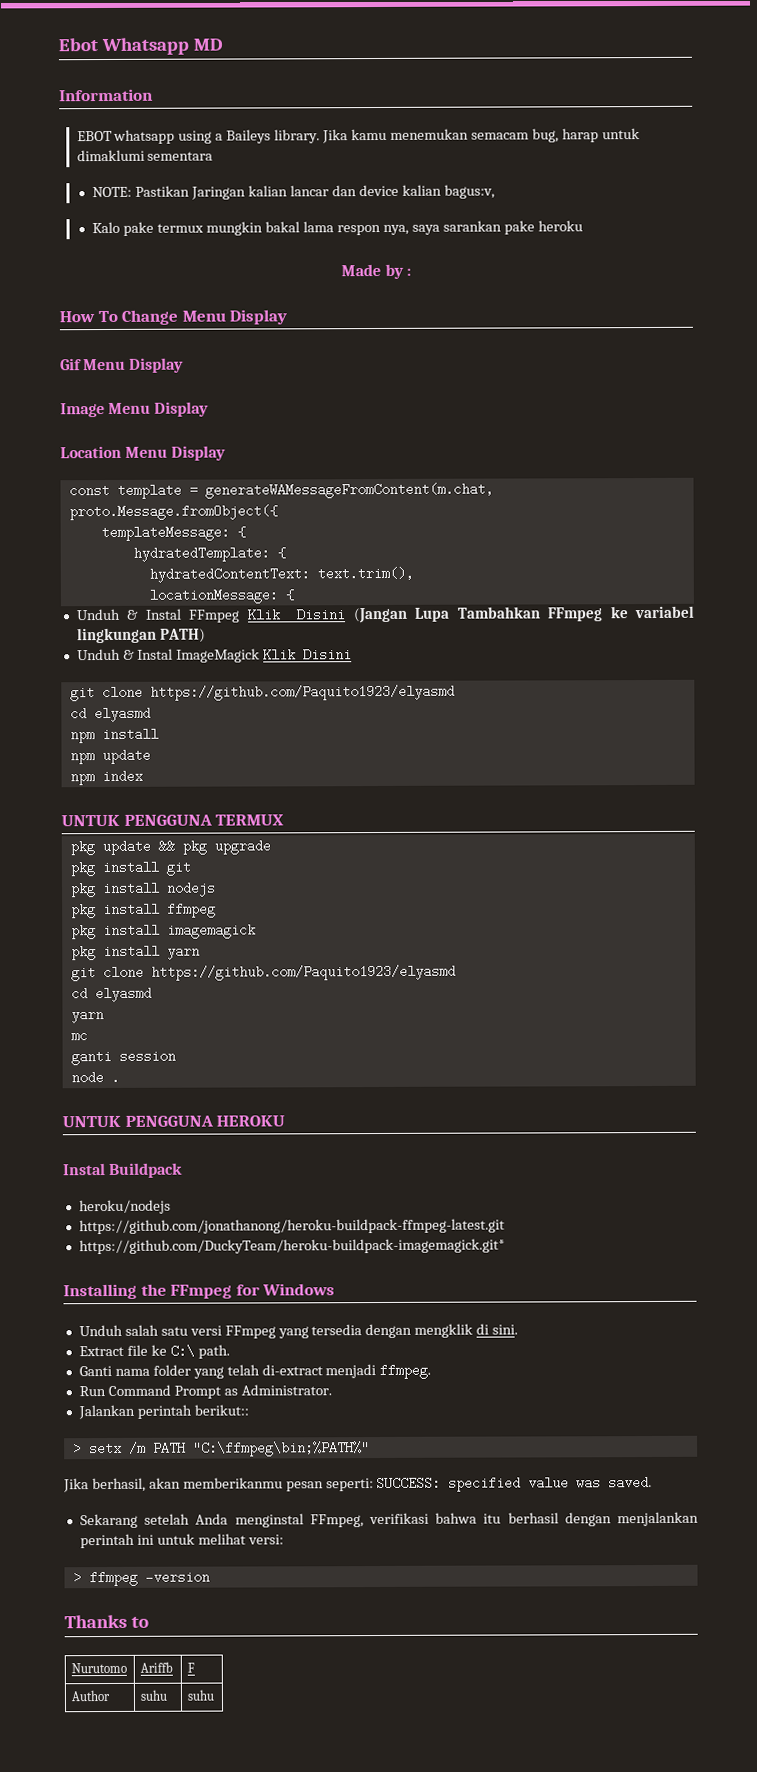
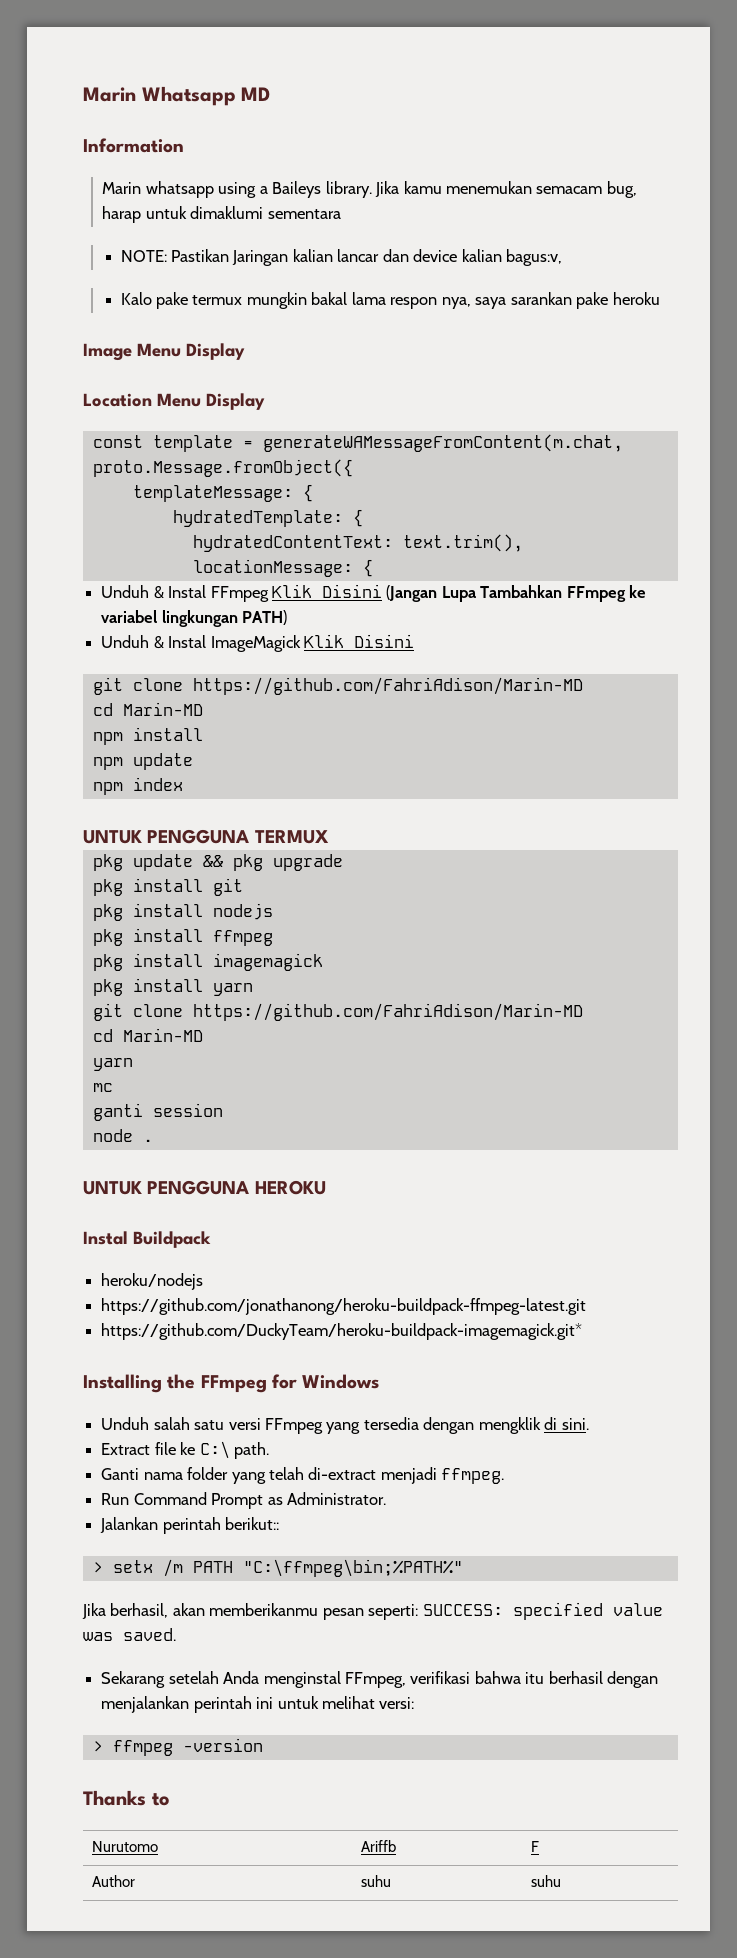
- Ebot Whatsapp MD
+ Marin Whatsapp MD
- EBOT whatsapp using a Baileys library.
+ Marin whatsapp using a Baileys library.
- Made by :
- How To Change Menu Display
- Gif Menu Display
  Unduh & Instal ImageMagick Klik Disini
- git clone https://github.com/Paquito1923/elyasmd
- cd elyasmd
+ git clone https://github.com/FahriAdison/Marin-MD
+ cd Marin-MD
  pkg install yarn
- git clone https://github.com/Paquito1923/elyasmd
- cd elyasmd
+ git clone https://github.com/FahriAdison/Marin-MD
+ cd Marin-MD

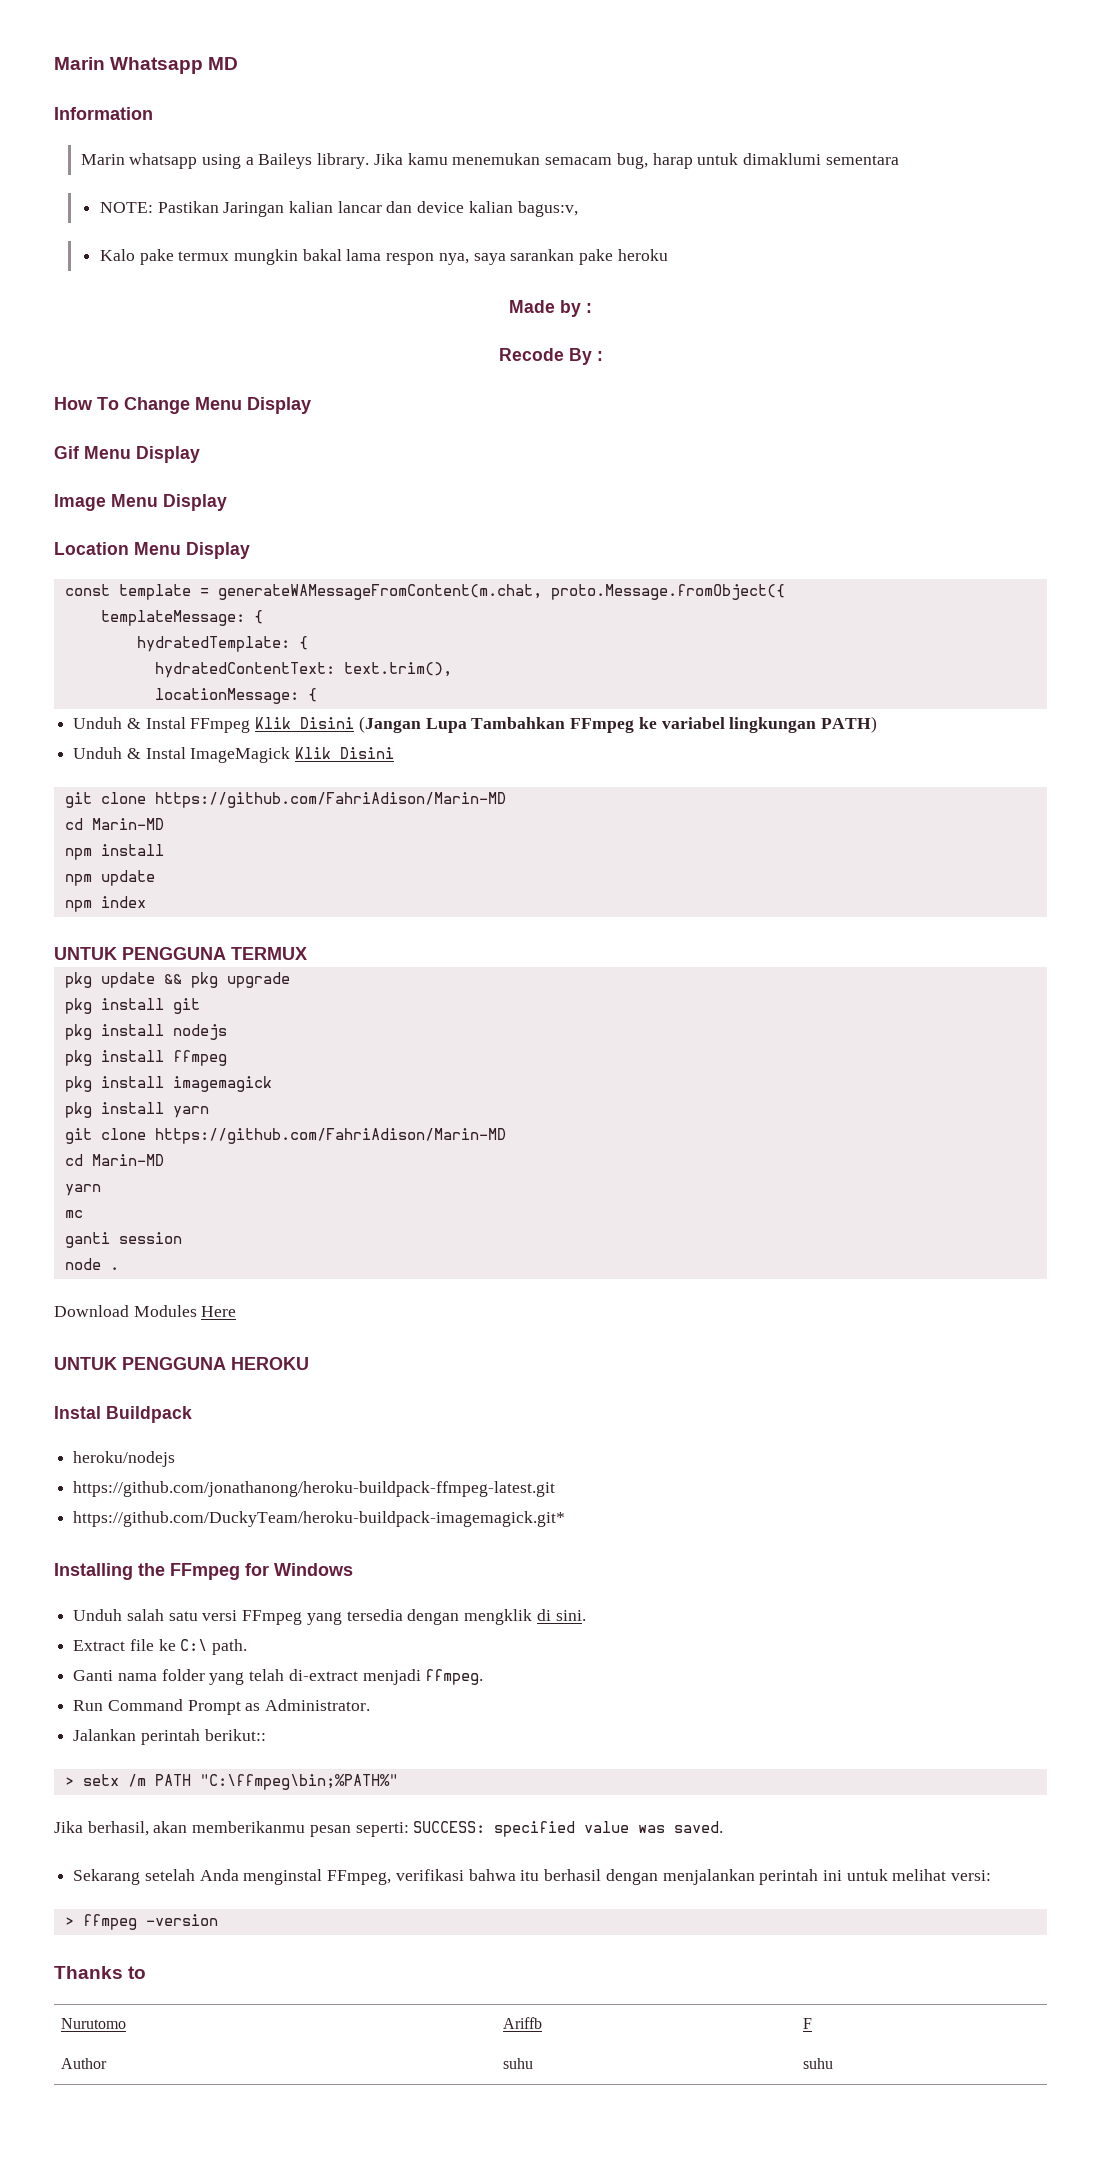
+ Made by :
+ Recode By :
+ How To Change Menu Display
+ Gif Menu Display
+ Download Modules Here

